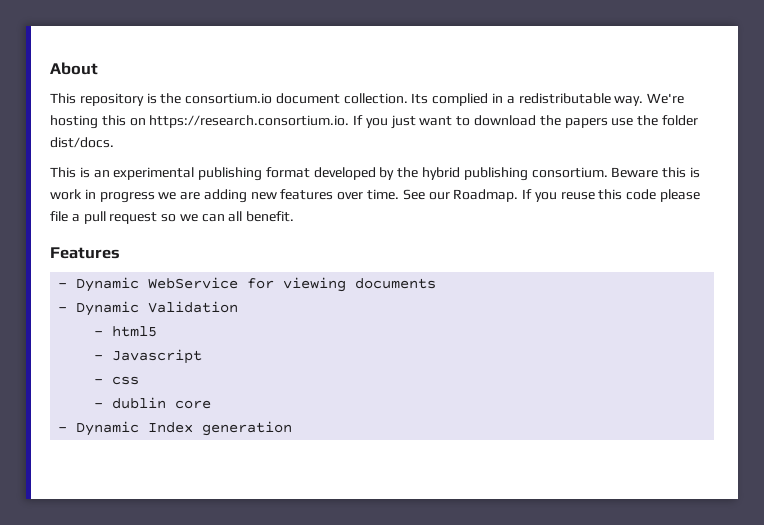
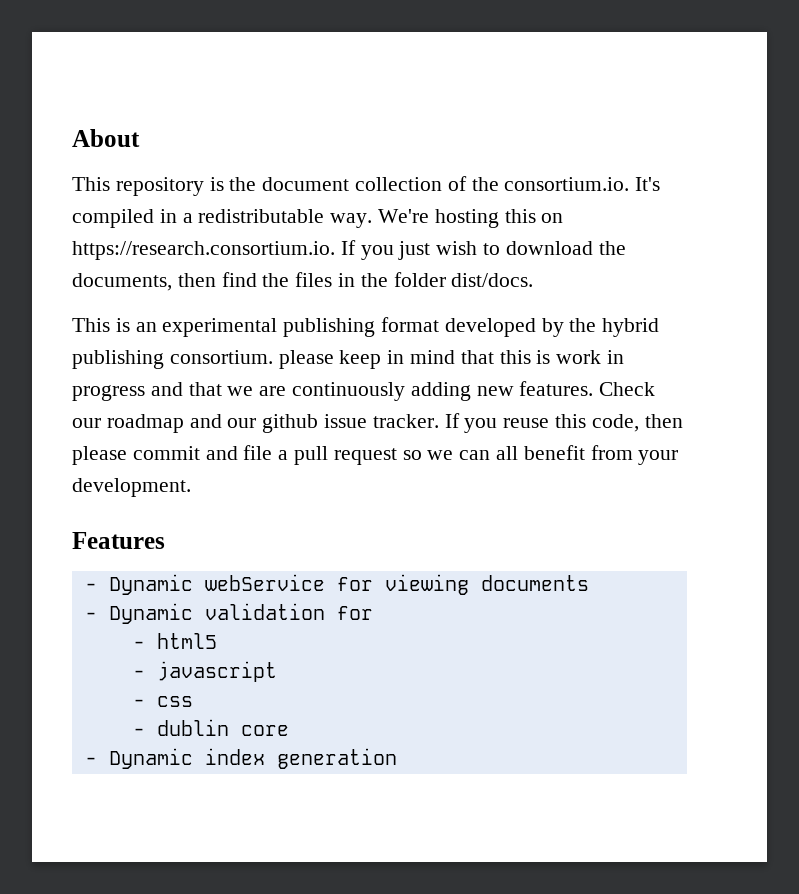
- This repository is the consortium.io document collection. Its complied in a redistributable way.
+ This repository is the document collection of the consortium.io. It's compiled in a redistributable way.
- We're hosting this on https://research.consortium.io. If you just want to download the papers use the folder dist/docs.
+ We're hosting this on https://research.consortium.io. If you just wish to download the documents, then find the files in the folder dist/docs.
- This is an experimental publishing format developed by the hybrid publishing consortium. Beware this is work in progress we are adding new features over time. See our Roadmap. If you reuse this code please file a pull request so we can all benefit.
+ This is an experimental publishing format developed by the hybrid publishing consortium. please keep in mind that this is work in progress and that we are continuously adding new features. Check our roadmap and our github issue tracker. If you reuse this code, then please commit and file a pull request so we can all benefit from your development.
- - Dynamic WebService for viewing documents
+ - Dynamic webService for viewing documents
- - Dynamic Validation
+ - Dynamic validation for
- - Javascript
+ - javascript
- - Dynamic Index generation
+ - Dynamic index generation

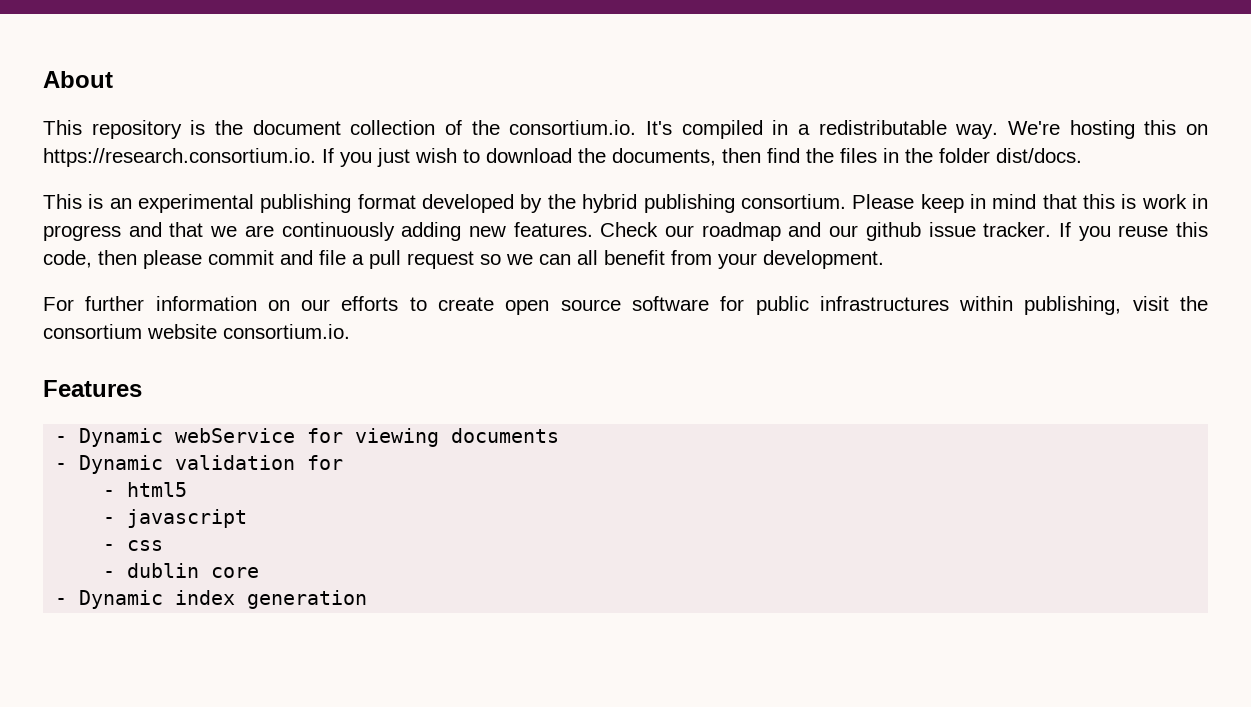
- This is an experimental publishing format developed by the hybrid publishing consortium. please keep in mind that this is work in progress and that we are continuously adding new features.
+ This is an experimental publishing format developed by the hybrid publishing consortium. Please keep in mind that this is work in progress and that we are continuously adding new features.
+ For further information on our efforts to create open source software for public infrastructures within publishing, visit the consortium website consortium.io.

